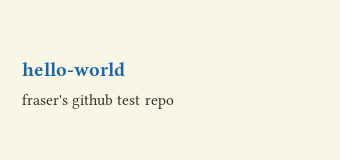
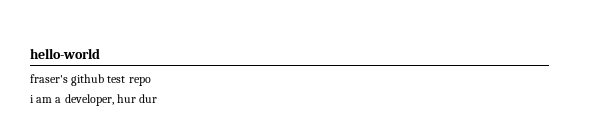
+ i am a developer, hur dur

